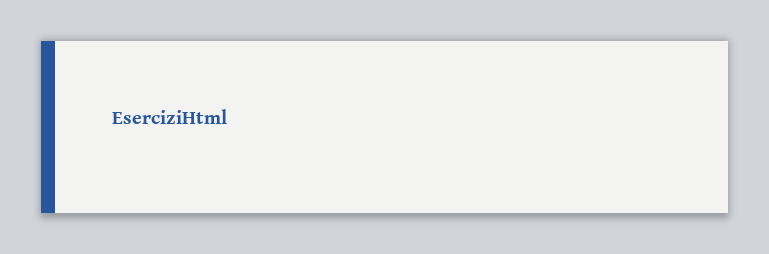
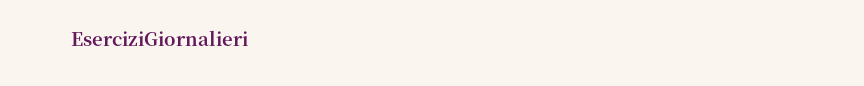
- EserciziHtml
+ EserciziGiornalieri

